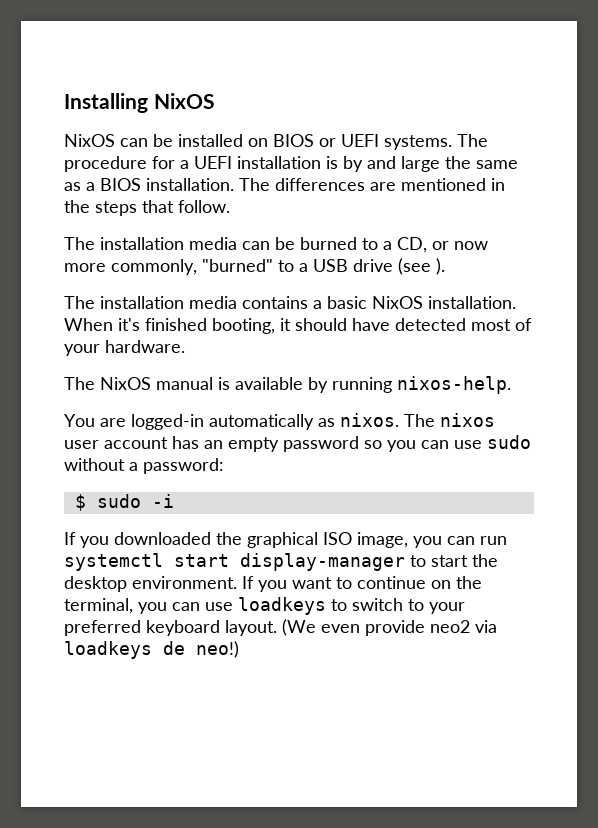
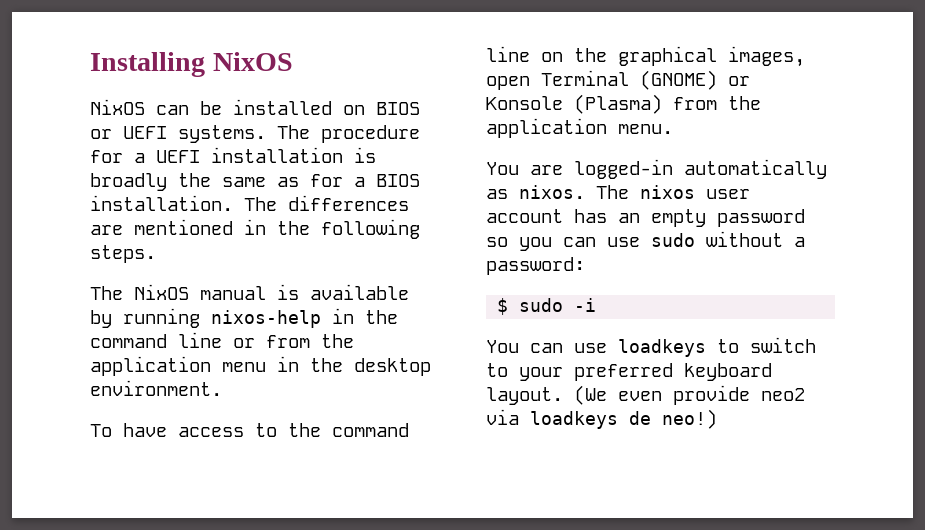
- The procedure for a UEFI installation is by and large the same as a BIOS installation.
+ The procedure for a UEFI installation is broadly the same as for a BIOS installation.
- The differences are mentioned in the steps that follow.
- The installation media can be burned to a CD, or now more commonly, "burned" to a USB drive (see ).
- The installation media contains a basic NixOS installation. When it's finished booting, it should have detected most of your hardware.
+ The differences are mentioned in the following steps.
- The NixOS manual is available by running nixos-help.
+ The NixOS manual is available by running nixos-help in the command line or from the application menu in the desktop environment.
+ To have access to the command line on the graphical images, open Terminal (GNOME) or Konsole (Plasma) from the application menu.
- If you downloaded the graphical ISO image, you can run systemctl start display-manager to start the desktop environment. If you want to continue on the terminal, you can use loadkeys to switch to your preferred keyboard layout.
+ You can use loadkeys to switch to your preferred keyboard layout.

